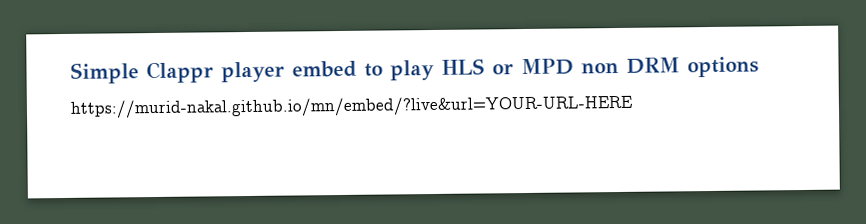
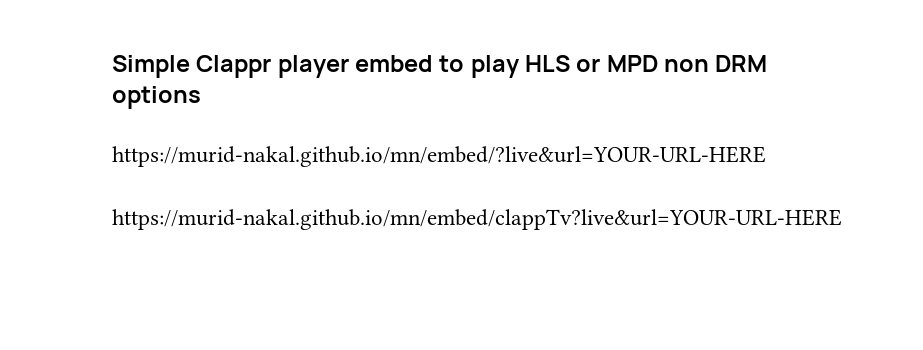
+ https://murid-nakal.github.io/mn/embed/clappTv?live&url=YOUR-URL-HERE

